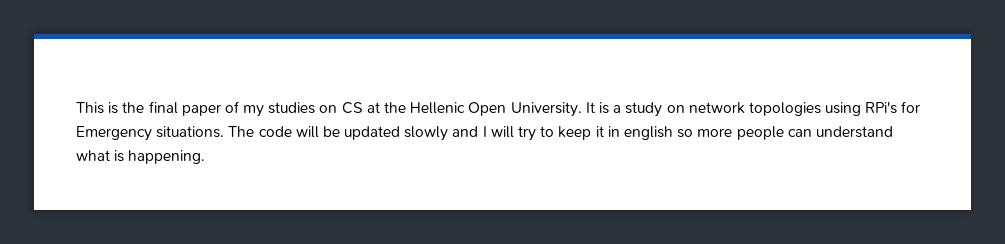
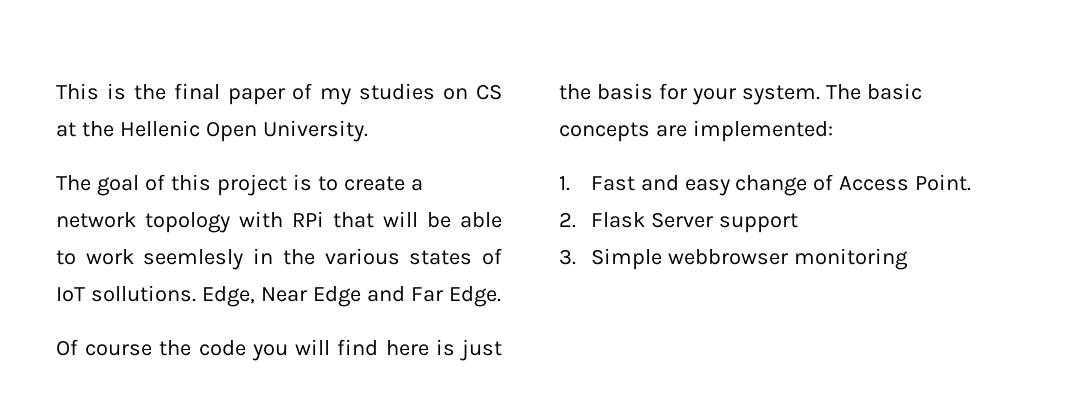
- This is the final paper of my studies on CS at the Hellenic Open University. It is a study on network topologies using RPi's for Emergency situations. The code will be updated slowly and I will try to keep it in english so more people can understand what is happening.
+ This is the final paper of my studies on CS at the Hellenic Open University.
+ The goal of this project is to create a network topology with RPi that will be able to work seemlesly in the various states of IoT sollutions. Edge, Near Edge and Far Edge.
+ Of course the code you will find here is just the basis for your system. The basic concepts are implemented:
+ 1. Fast and easy change of Access Point.
+ 2. Flask Server support
+ 3. Simple webbrowser monitoring

